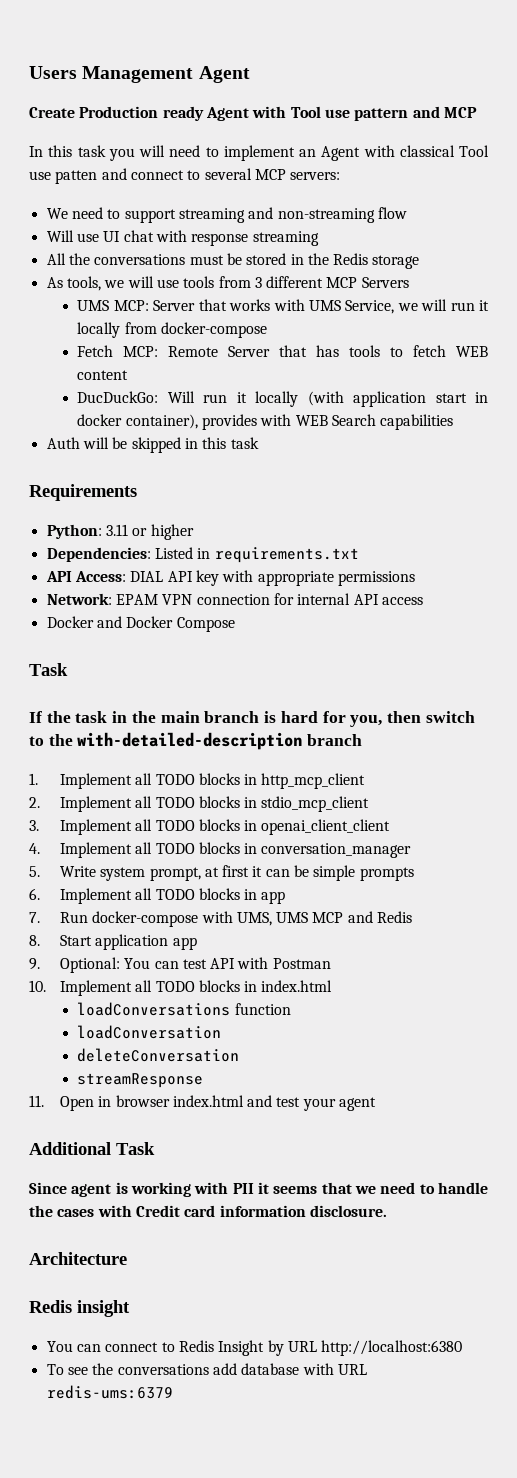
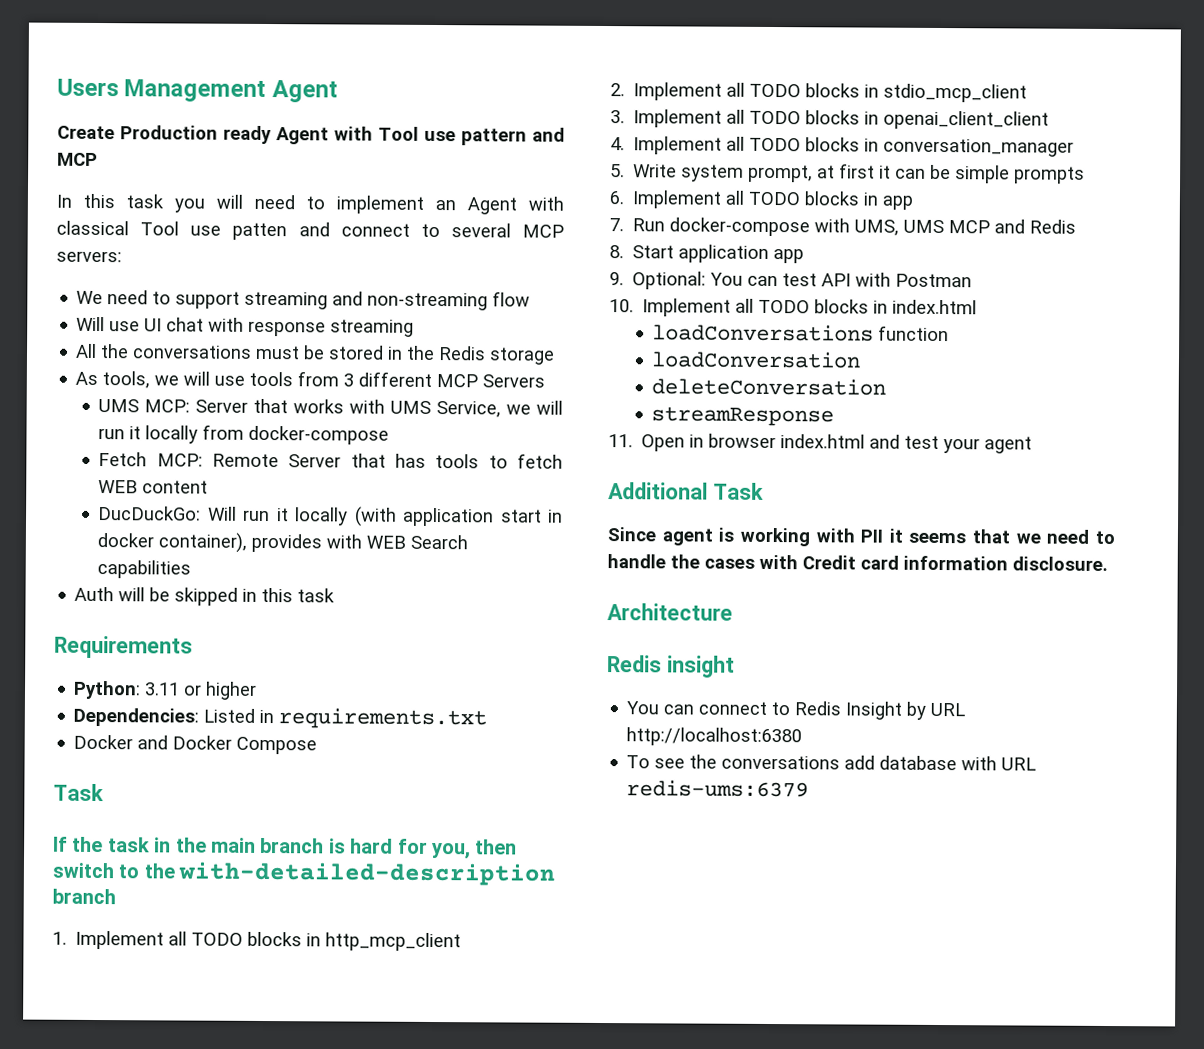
- API Access: DIAL API key with appropriate permissions
- Network: EPAM VPN connection for internal API access

